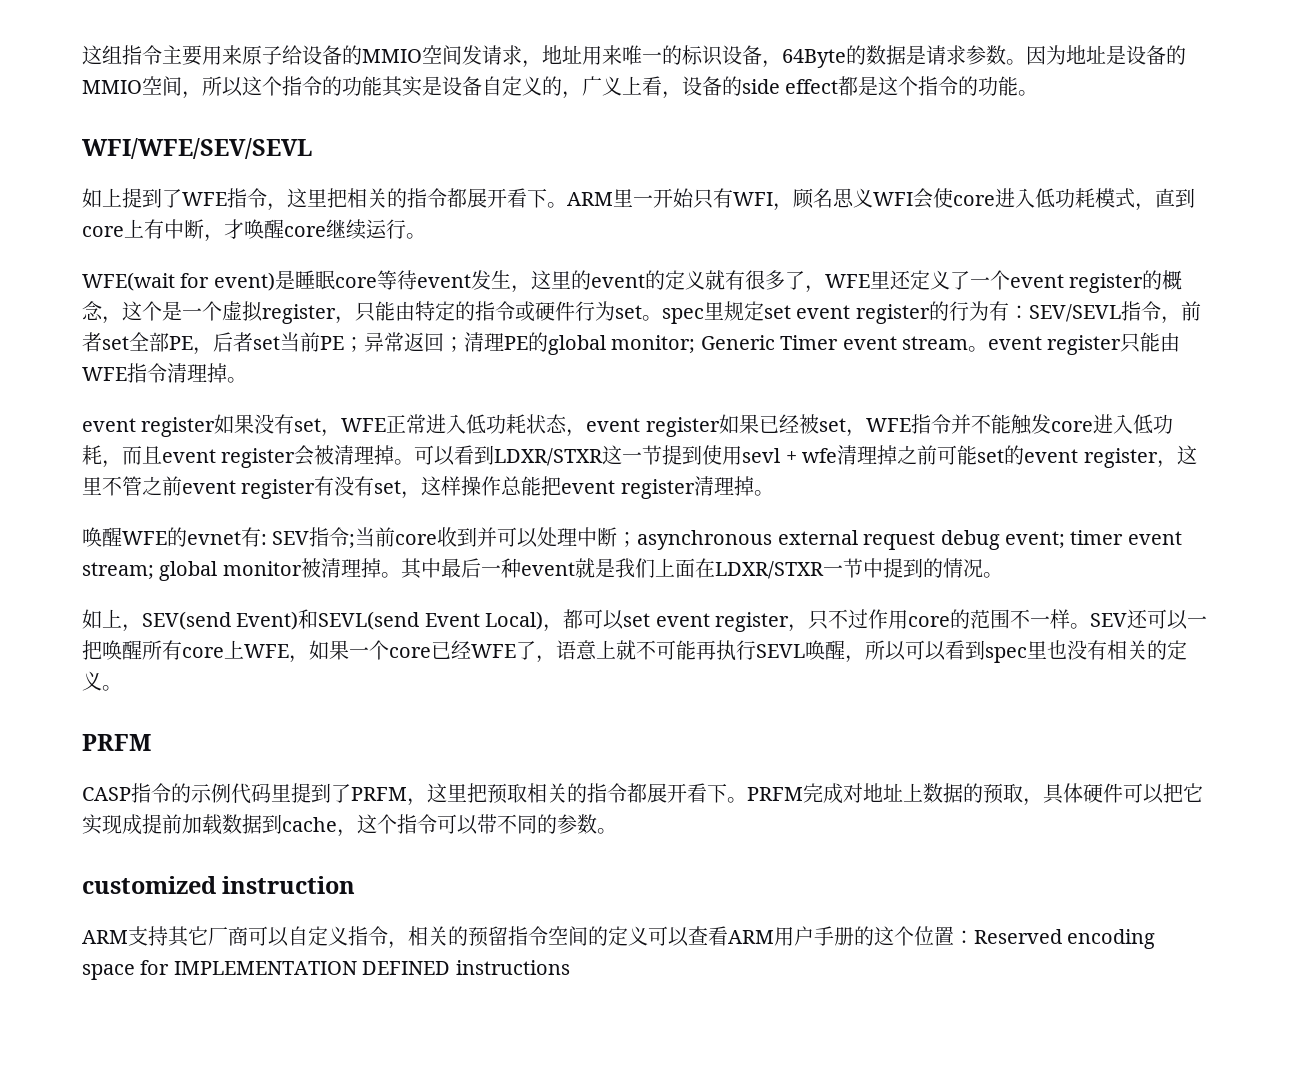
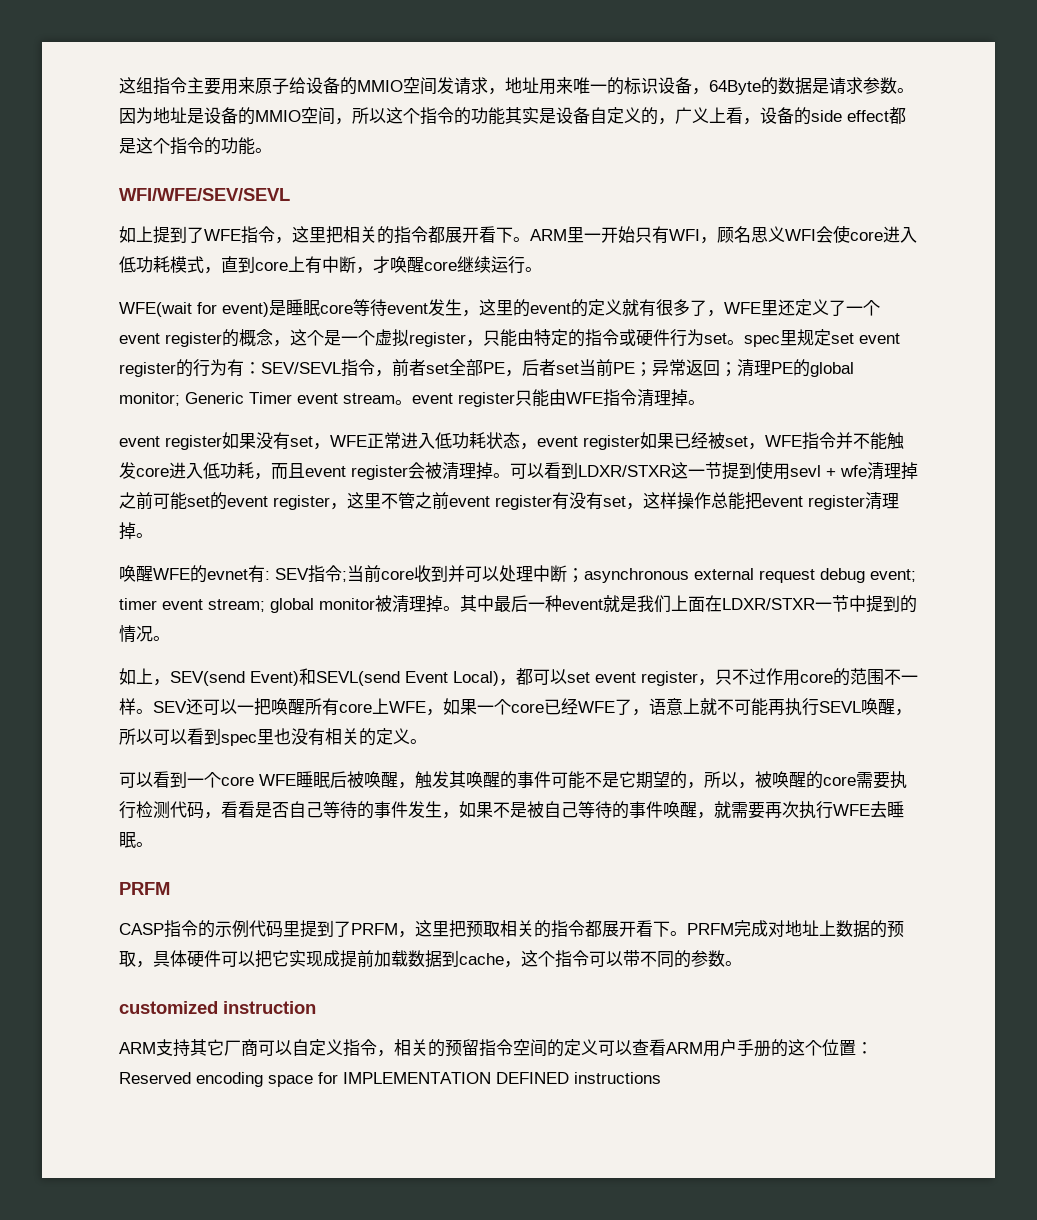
+ 可以看到一个core WFE睡眠后被唤醒，触发其唤醒的事件可能不是它期望的，所以，被唤醒的core需要执行检测代码，看看是否自己等待的事件发生，如果不是被自己等待的事件唤醒，就需要再次执行WFE去睡眠。

